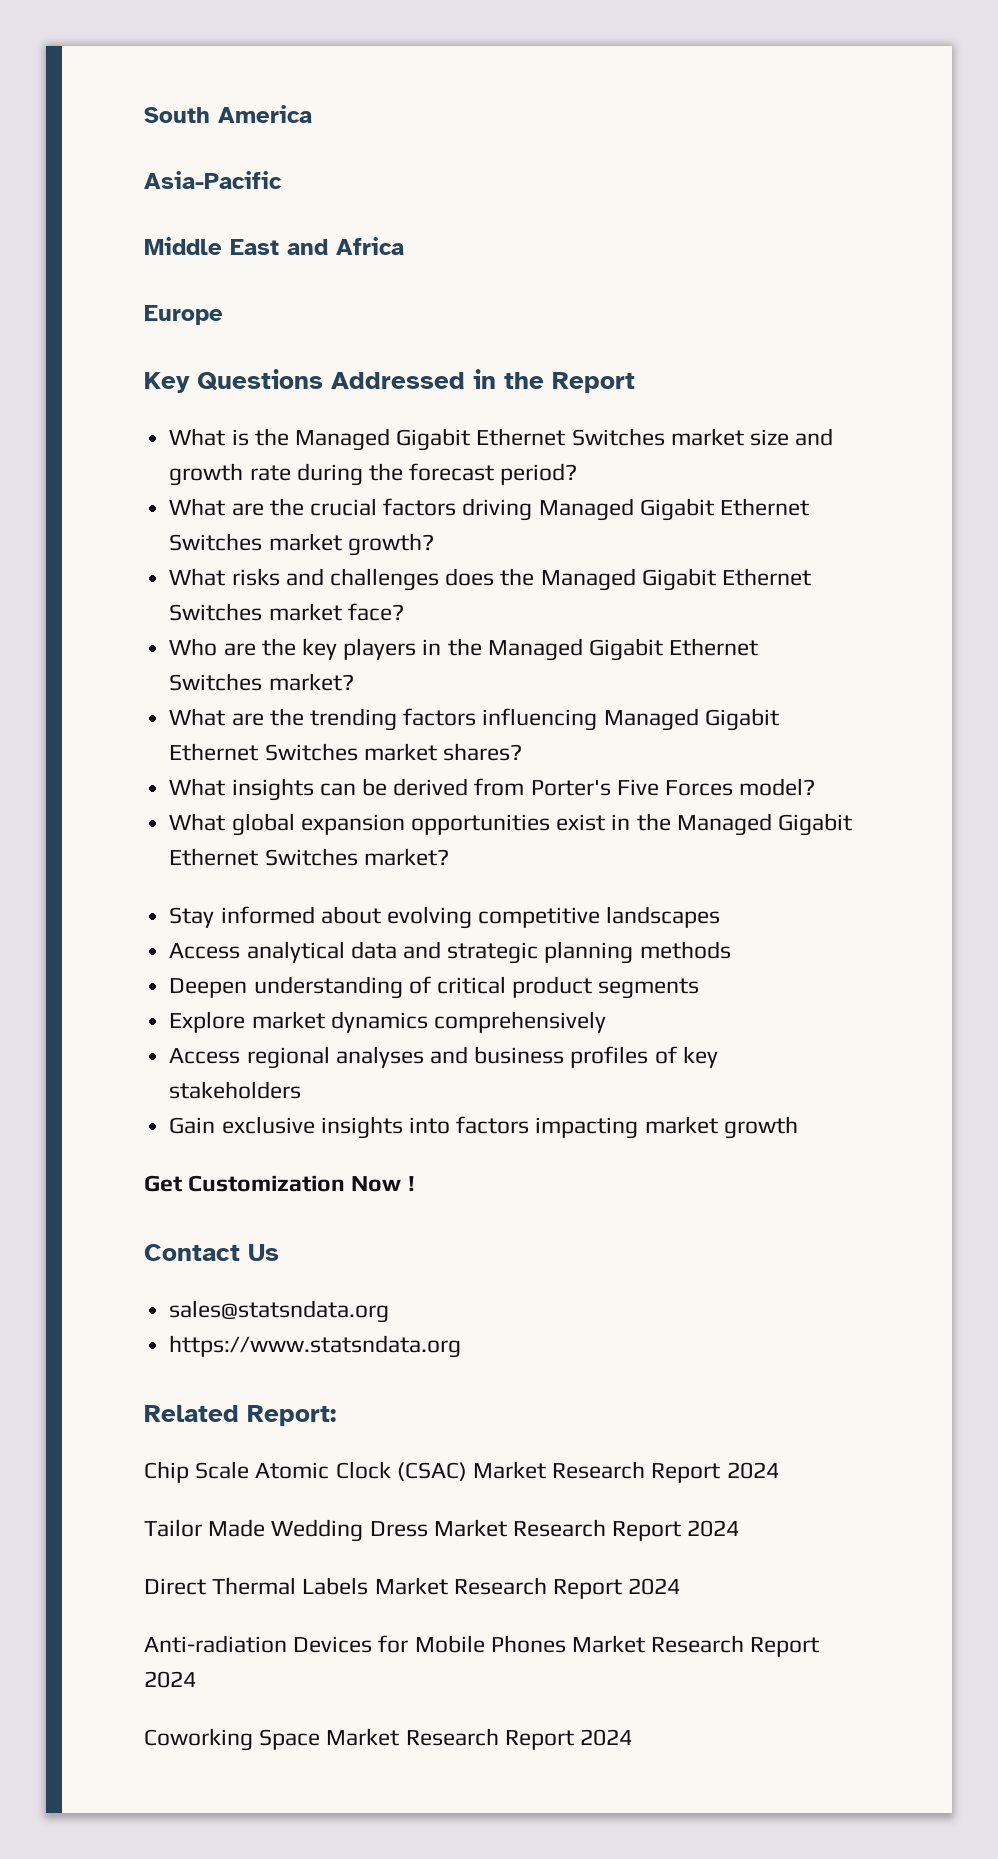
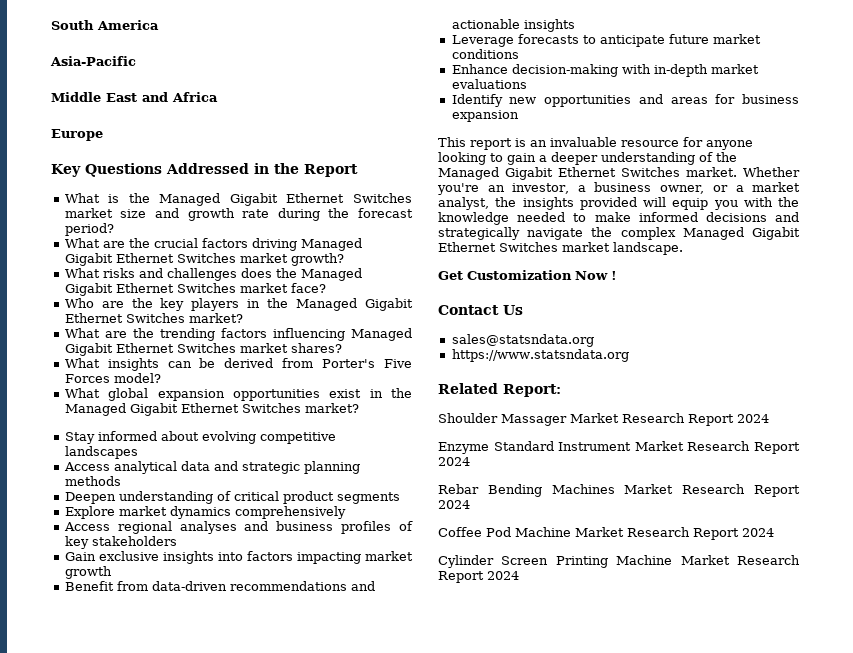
+ Benefit from data-driven recommendations and actionable insights
+ Leverage forecasts to anticipate future market conditions
+ Enhance decision-making with in-depth market evaluations
+ Identify new opportunities and areas for business expansion
+ This report is an invaluable resource for anyone looking to gain a deeper understanding of the Managed Gigabit Ethernet Switches market. Whether you're an investor, a business owner, or a market analyst, the insights provided will equip you with the knowledge needed to make informed decisions and strategically navigate the complex Managed Gigabit Ethernet Switches market landscape.
- Chip Scale Atomic Clock (CSAC) Market Research Report 2024
- Tailor Made Wedding Dress Market Research Report 2024
- Direct Thermal Labels Market Research Report 2024
- Anti-radiation Devices for Mobile Phones Market Research Report 2024
- Coworking Space Market Research Report 2024
+ Shoulder Massager Market Research Report 2024
+ Enzyme Standard Instrument Market Research Report 2024
+ Rebar Bending Machines Market Research Report 2024
+ Coffee Pod Machine Market Research Report 2024
+ Cylinder Screen Printing Machine Market Research Report 2024

